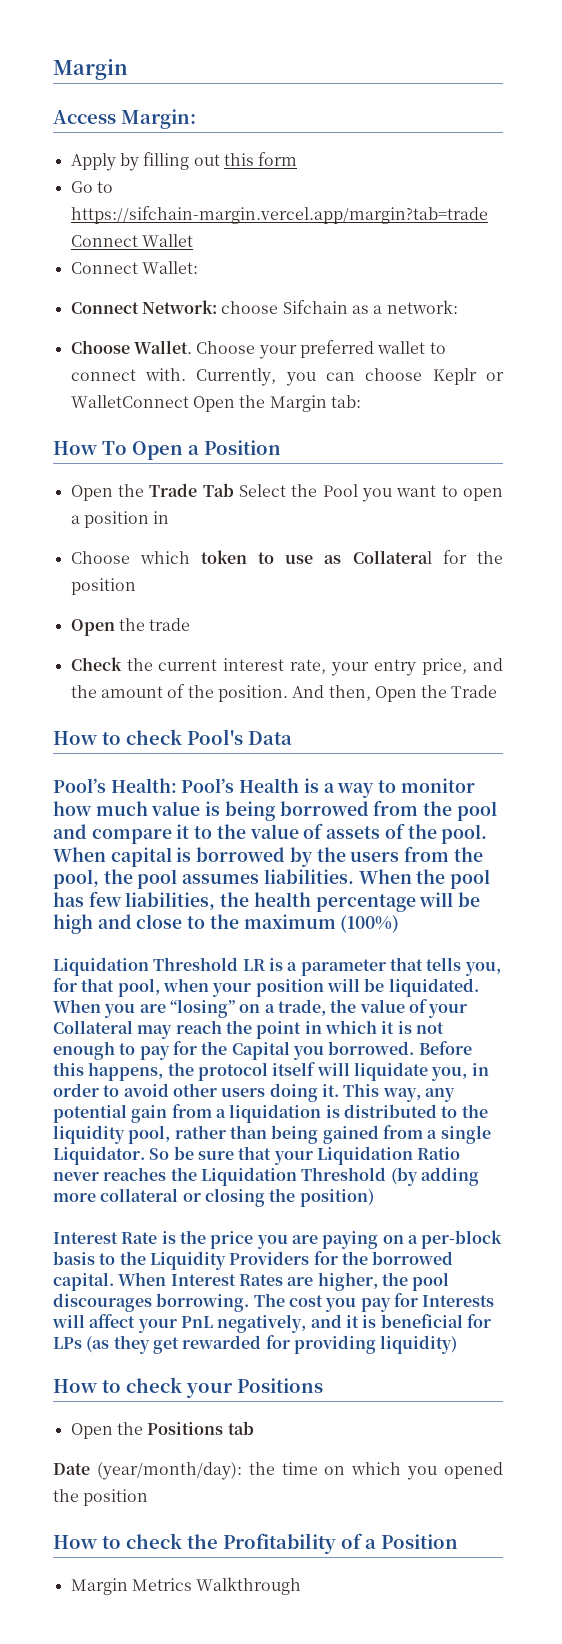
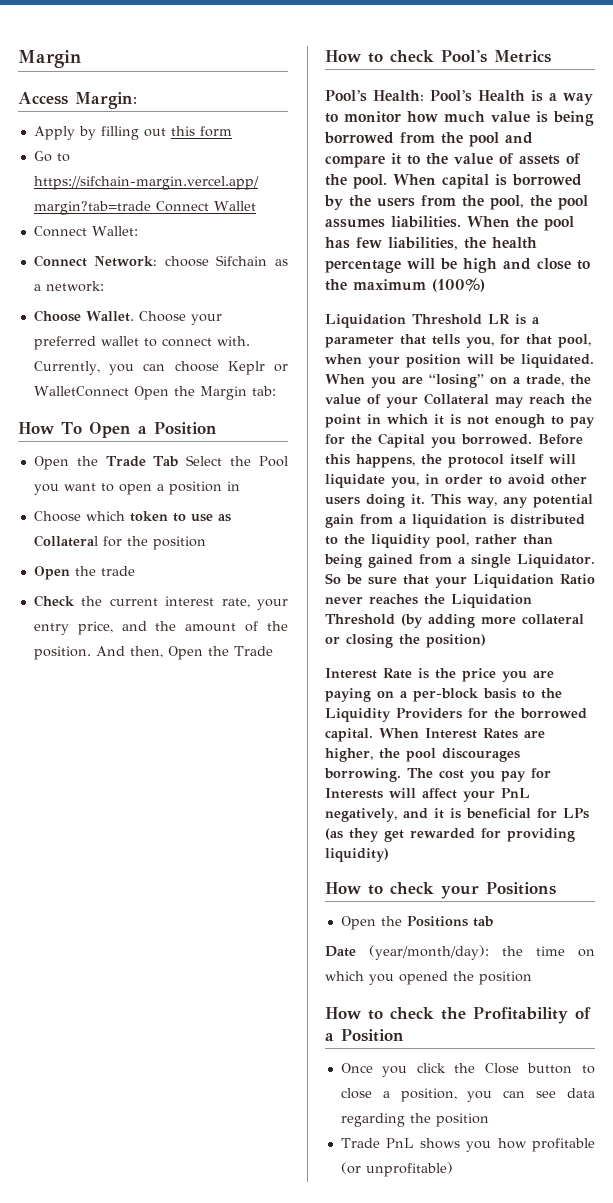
- How to check Pool's Data
+ How to check Pool's Metrics
- Margin Metrics Walkthrough
+ Once you click the Close button to close a position, you can see data regarding the position
+ Trade PnL shows you how profitable (or unprofitable)

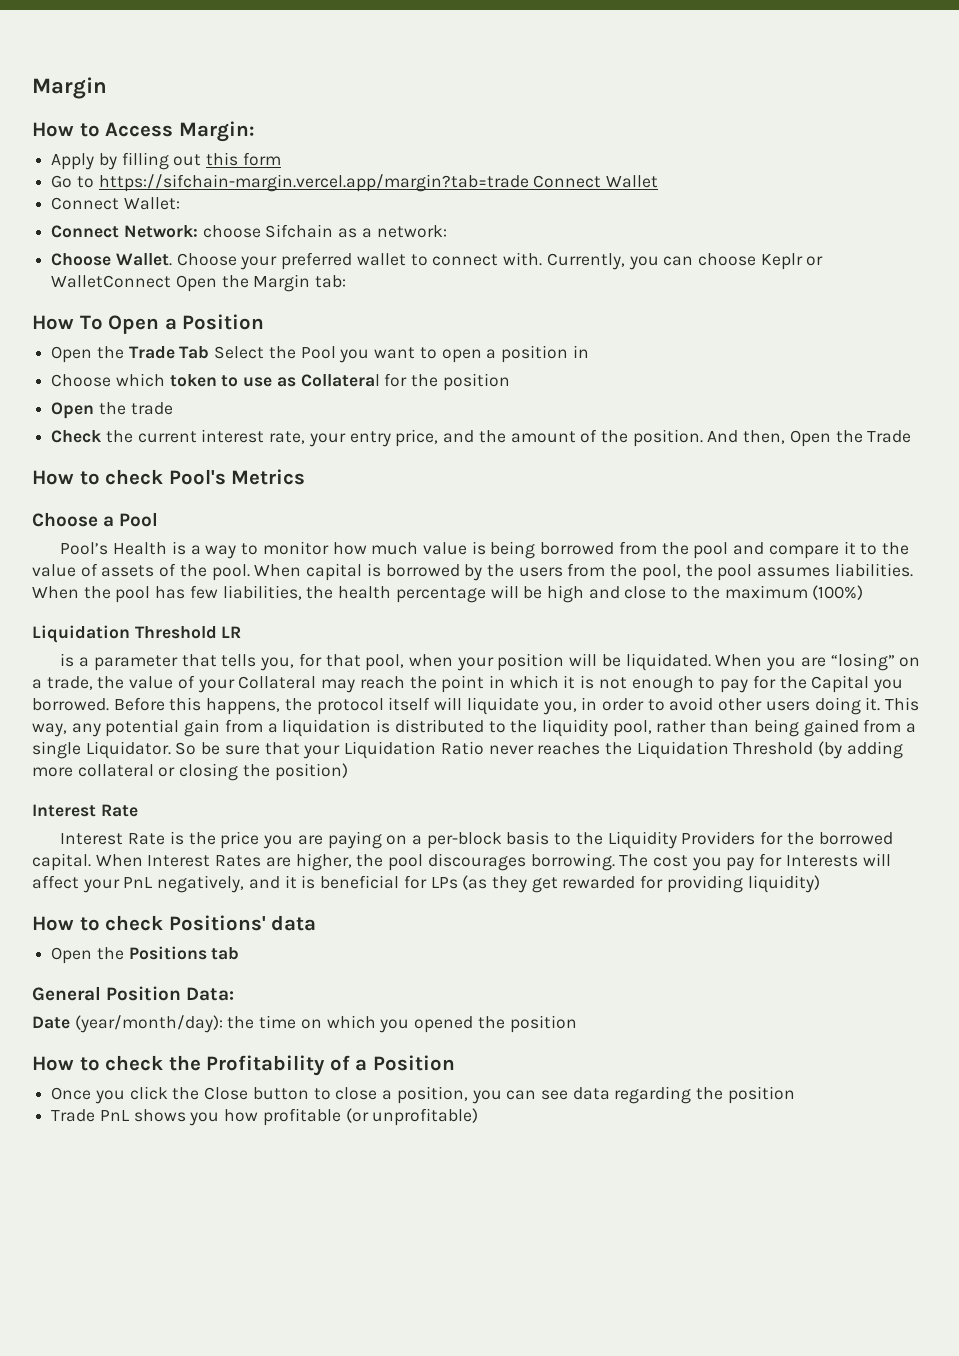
- Access Margin:
+ How to Access Margin:
- Pool’s Health: Pool’s Health is a way to monitor how much value is being borrowed from the pool and compare it to the value of assets of the pool.
+ Choose a Pool
+ Pool’s Health is a way to monitor how much value is being borrowed from the pool and compare it to the value of assets of the pool.
- Liquidation Threshold LR is a parameter that tells you, for that pool, when your position will be liquidated.
+ Liquidation Threshold LR
+ is a parameter that tells you, for that pool, when your position will be liquidated.
  So be sure that your Liquidation Ratio never reaches the Liquidation Threshold (by adding more collateral or closing the position)
+ Interest Rate
- How to check your Positions
+ How to check Positions' data
+ General Position Data:

